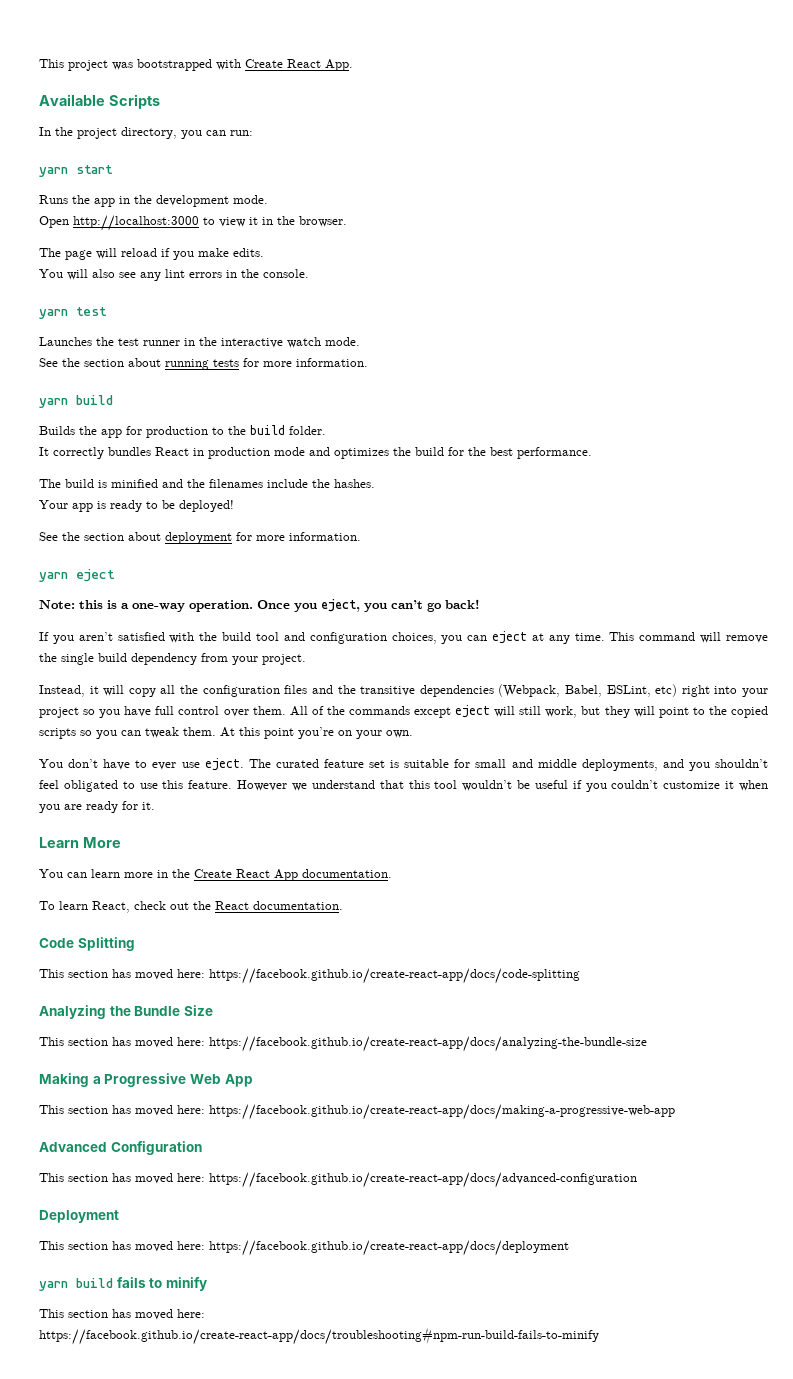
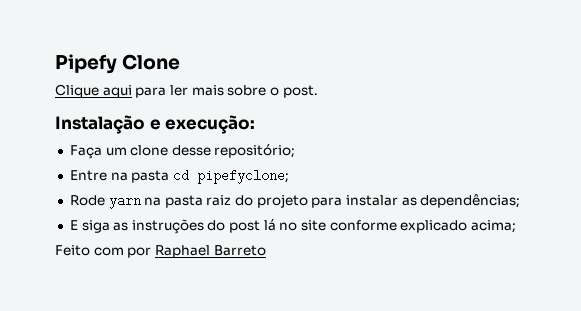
- This project was bootstrapped with Create React App.
- Available Scripts
- In the project directory, you can run:
- yarn start
- Runs the app in the development mode.
- Open http://localhost:3000 to view it in the browser.
- The page will reload if you make edits.
- You will also see any lint errors in the console.
- yarn test
- Launches the test runner in the interactive watch mode.
- See the section about running tests for more information.
- yarn build
- Builds the app for production to the build folder.
- It correctly bundles React in production mode and optimizes the build for the best performance.
- The build is minified and the filenames include the hashes.
- Your app is ready to be deployed!
- See the section about deployment for more information.
- yarn eject
- Note: this is a one-way operation. Once you eject, you can’t go back!
- If you aren’t satisfied with the build tool and configuration choices, you can eject at any time. This command will remove the single build dependency from your project.
- Instead, it will copy all the configuration files and the transitive dependencies (Webpack, Babel, ESLint, etc) right into your project so you have full control over them. All of the commands except eject will still work, but they will point to the copied scripts so you can tweak them. At this point you’re on your own.
- You don’t have to ever use eject. The curated feature set is suitable for small and middle deployments, and you shouldn’t feel obligated to use this feature. However we understand that this tool wouldn’t be useful if you couldn’t customize it when you are ready for it.
- Learn More
- You can learn more in the Create React App documentation.
- To learn React, check out the React documentation.
- Code Splitting
- This section has moved here: https://facebook.github.io/create-react-app/docs/code-splitting
- Analyzing the Bundle Size
- This section has moved here: https://facebook.github.io/create-react-app/docs/analyzing-the-bundle-size
- Making a Progressive Web App
- This section has moved here: https://facebook.github.io/create-react-app/docs/making-a-progressive-web-app
- Advanced Configuration
- This section has moved here: https://facebook.github.io/create-react-app/docs/advanced-configuration
- Deployment
- This section has moved here: https://facebook.github.io/create-react-app/docs/deployment
- yarn build fails to minify
- This section has moved here: https://facebook.github.io/create-react-app/docs/troubleshooting#npm-run-build-fails-to-minify
+ Pipefy Clone
+ Clique aqui para ler mais sobre o post.
+ Instalação e execução:
+ Faça um clone desse repositório;
+ Entre na pasta cd pipefyclone;
+ Rode yarn na pasta raiz do projeto para instalar as dependências;
+ E siga as instruções do post lá no site conforme explicado acima;
+ Feito com por Raphael Barreto

